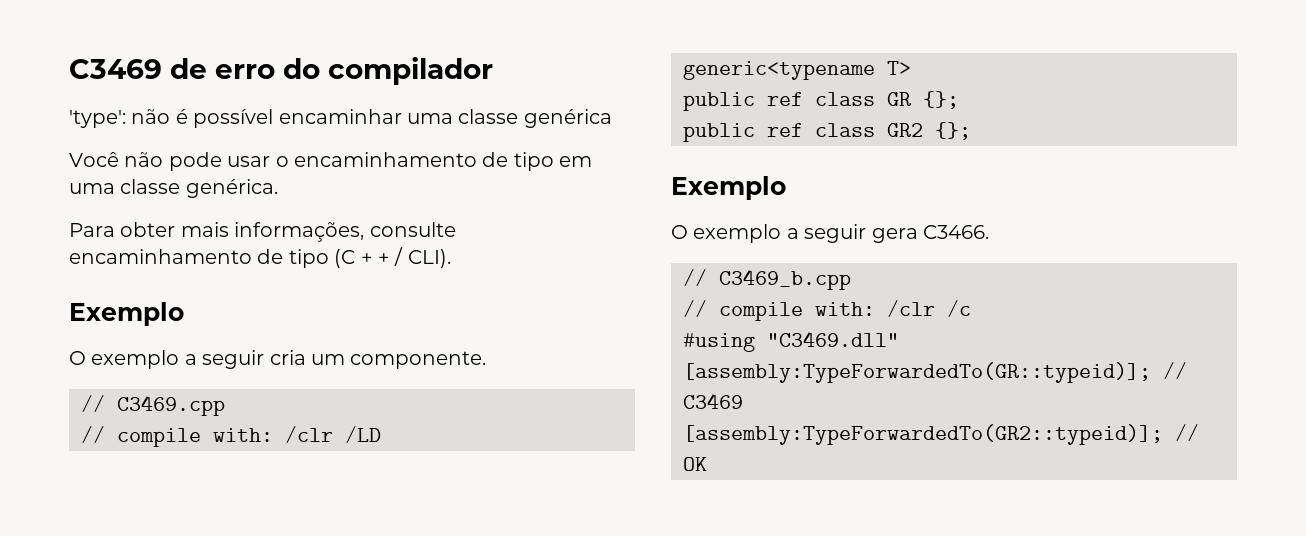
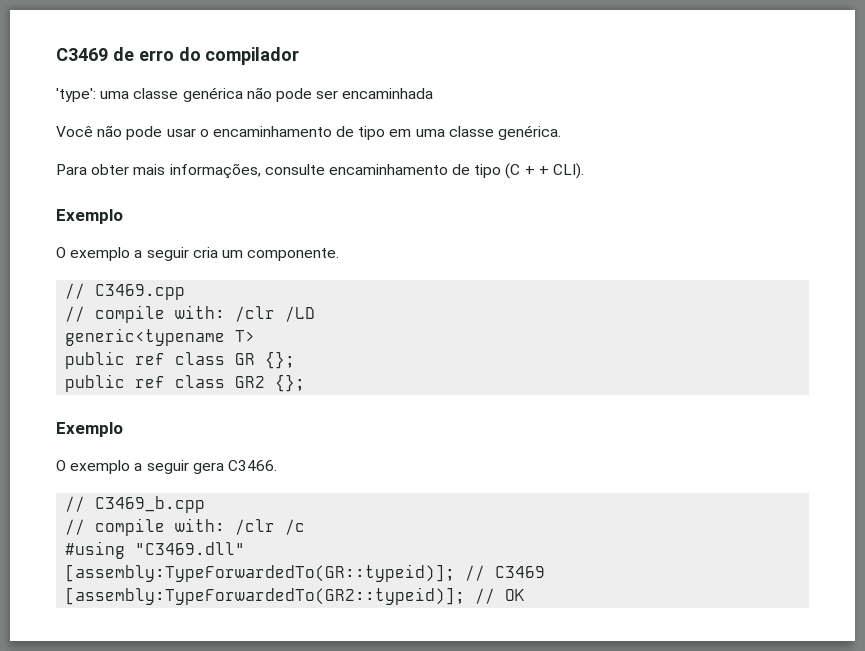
- 'type': não é possível encaminhar uma classe genérica
+ 'type': uma classe genérica não pode ser encaminhada
- Para obter mais informações, consulte encaminhamento de tipo (C + + / CLI).
+ Para obter mais informações, consulte encaminhamento de tipo (C + + CLI).

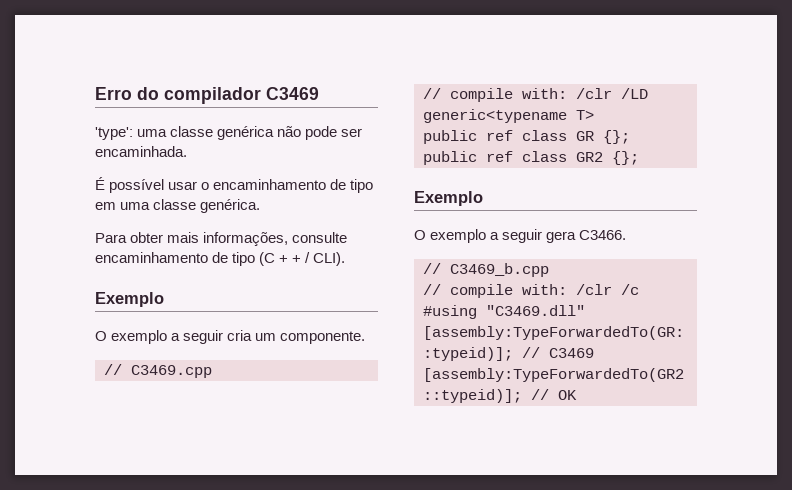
- C3469 de erro do compilador
+ Erro do compilador C3469
- 'type': uma classe genérica não pode ser encaminhada
- Você não pode usar o encaminhamento de tipo em uma classe genérica.
+ 'type': uma classe genérica não pode ser encaminhada.
+ É possível usar o encaminhamento de tipo em uma classe genérica.
- Para obter mais informações, consulte encaminhamento de tipo (C + + CLI).
+ Para obter mais informações, consulte encaminhamento de tipo (C + + / CLI).

